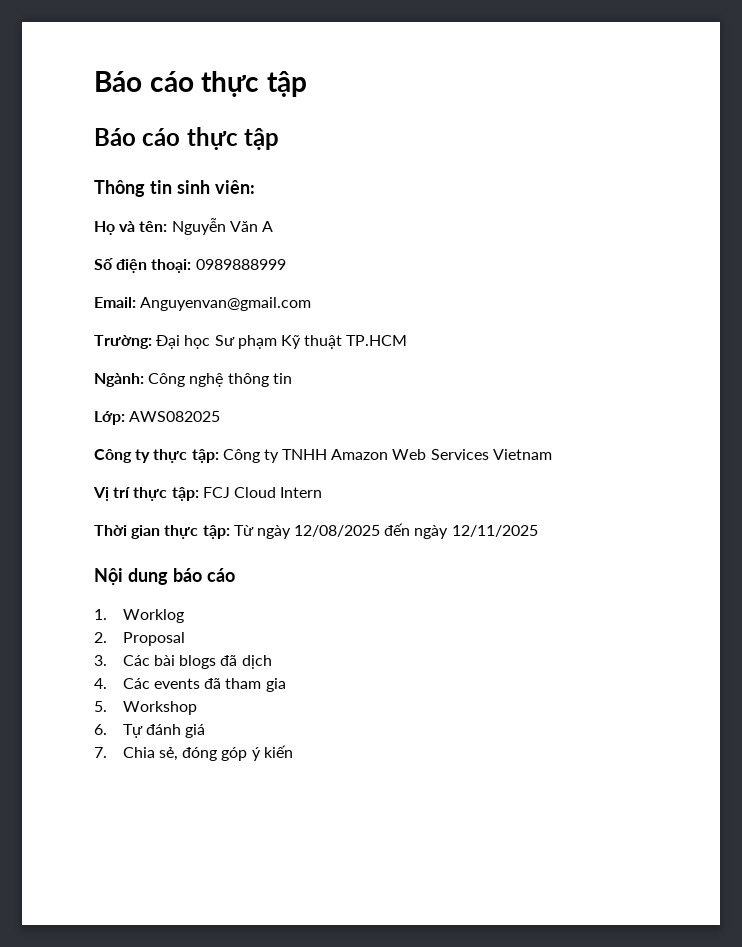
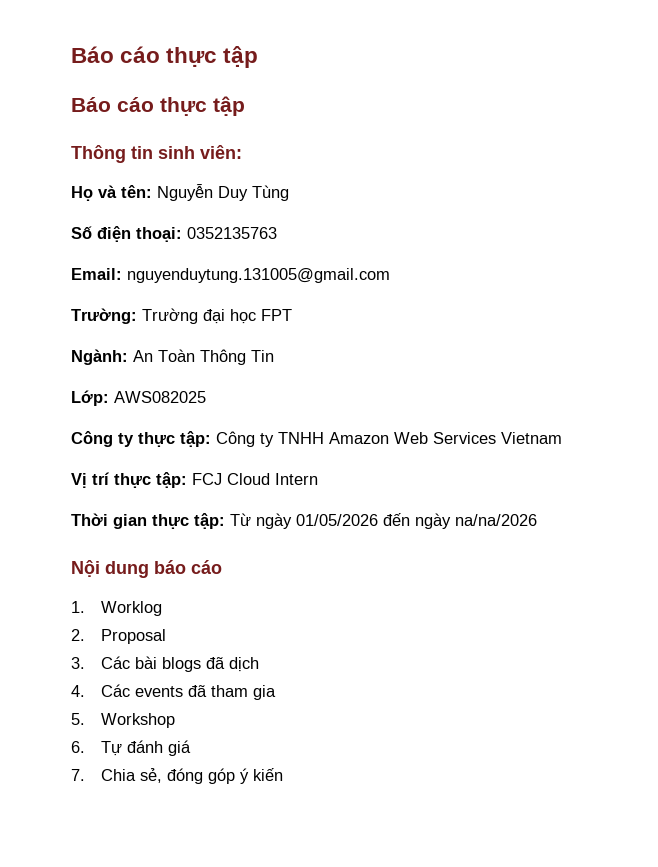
- Họ và tên: Nguyễn Văn A
+ Họ và tên: Nguyễn Duy Tùng
- Số điện thoại: 0989888999
+ Số điện thoại: 0352135763
- Email: Anguyenvan@gmail.com
+ Email: nguyenduytung.131005@gmail.com
- Trường: Đại học Sư phạm Kỹ thuật TP.HCM
- Ngành: Công nghệ thông tin
+ Trường: Trường đại học FPT
+ Ngành: An Toàn Thông Tin
- Thời gian thực tập: Từ ngày 12/08/2025 đến ngày 12/11/2025
+ Thời gian thực tập: Từ ngày 01/05/2026 đến ngày na/na/2026

